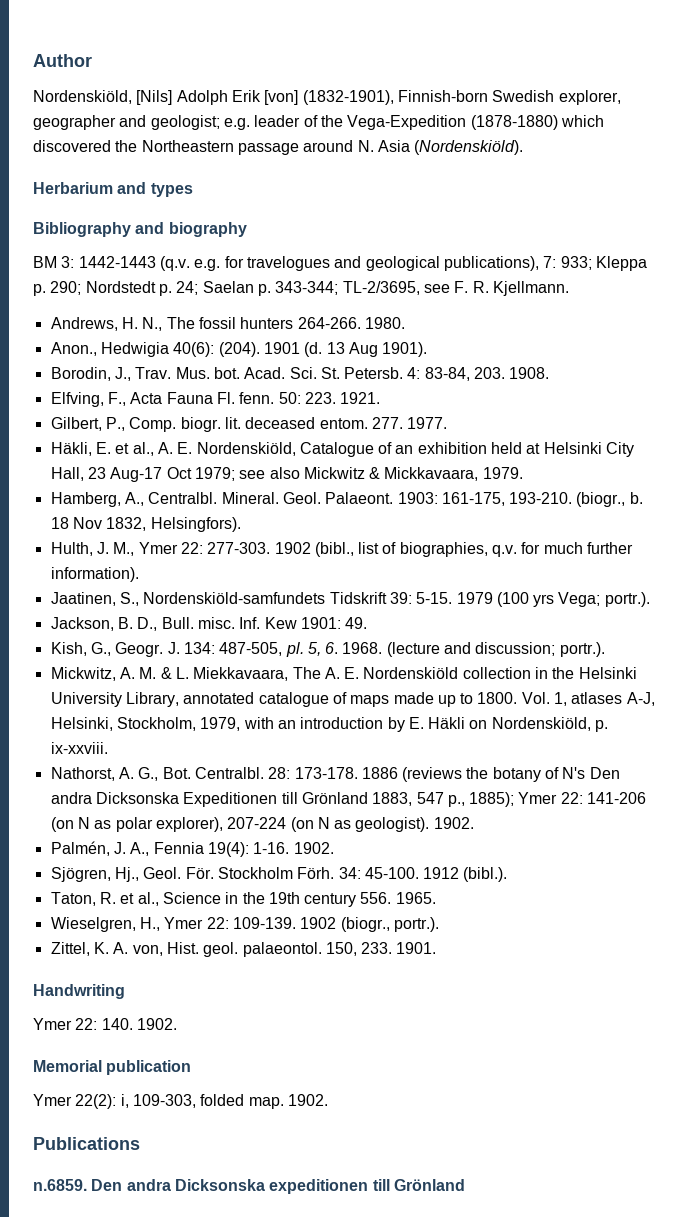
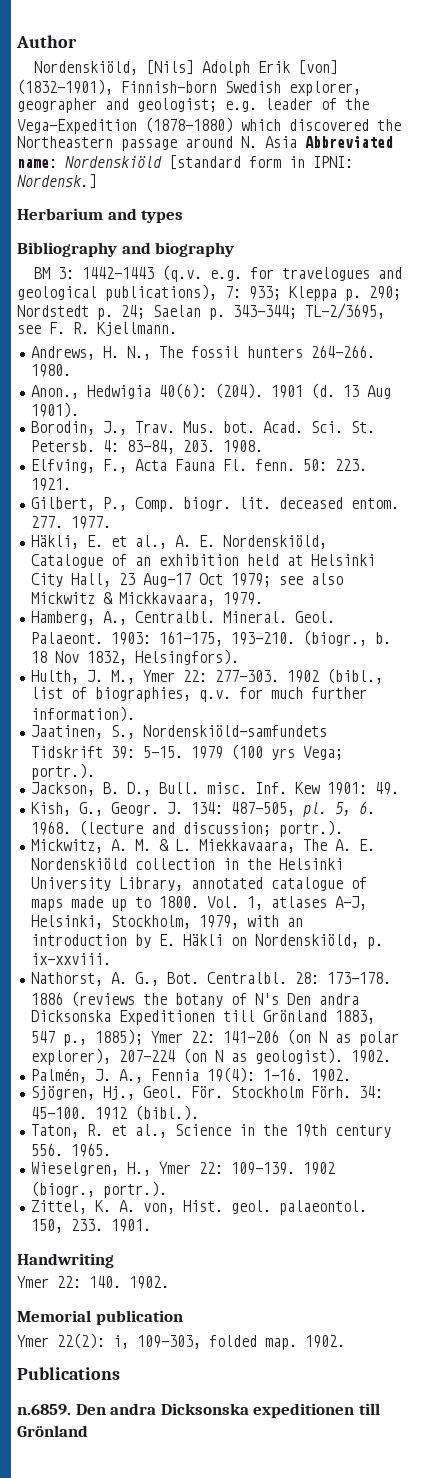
- Nordenskiöld, [Nils] Adolph Erik [von] (1832-1901), Finnish-born Swedish explorer, geographer and geologist; e.g. leader of the Vega-Expedition (1878-1880) which discovered the Northeastern passage around N. Asia (Nordenskiöld).
+ Nordenskiöld, [Nils] Adolph Erik [von] (1832-1901), Finnish-born Swedish explorer, geographer and geologist; e.g. leader of the Vega-Expedition (1878-1880) which discovered the Northeastern passage around N. Asia Abbreviated name: Nordenskiöld [standard form in IPNI: Nordensk.]

